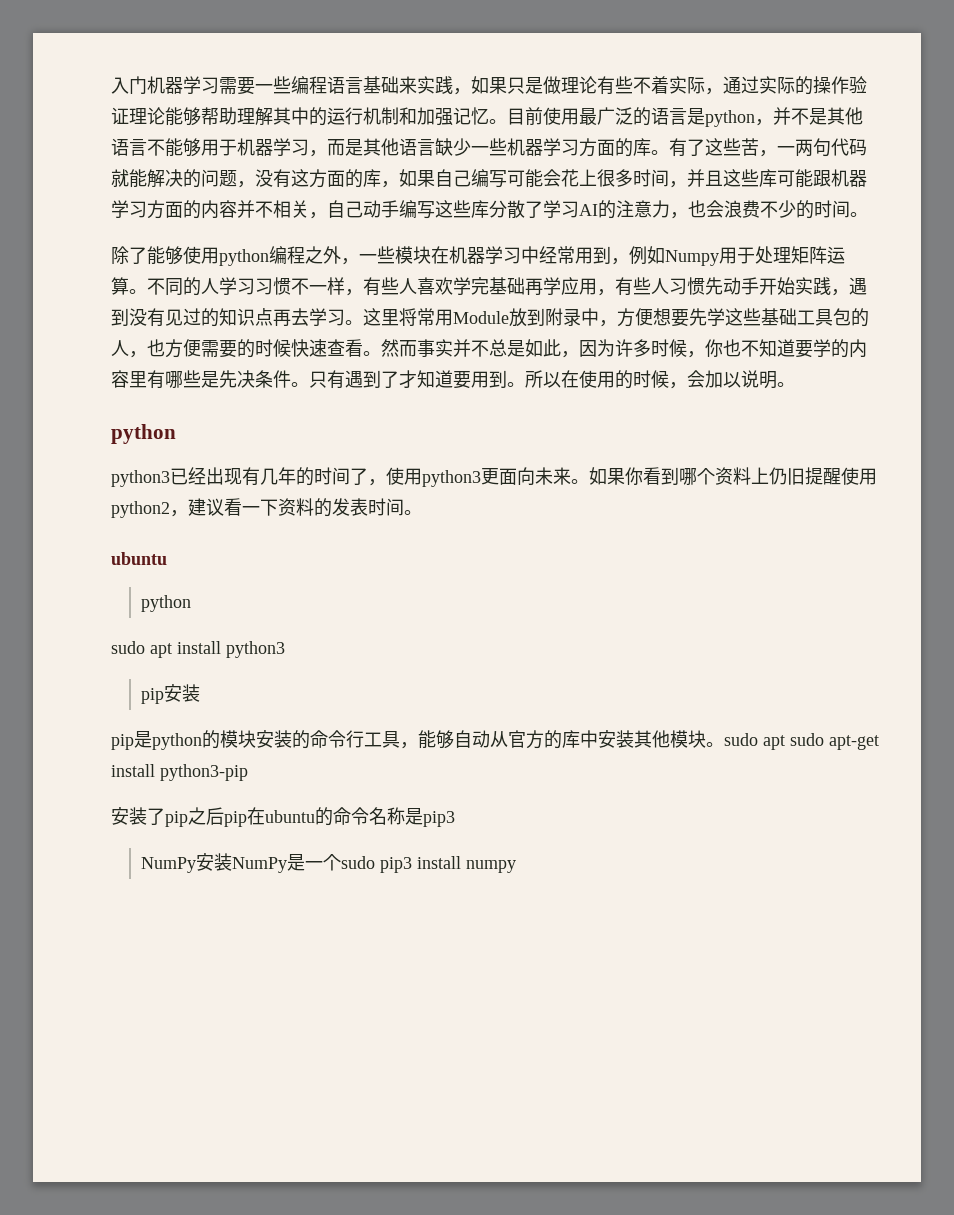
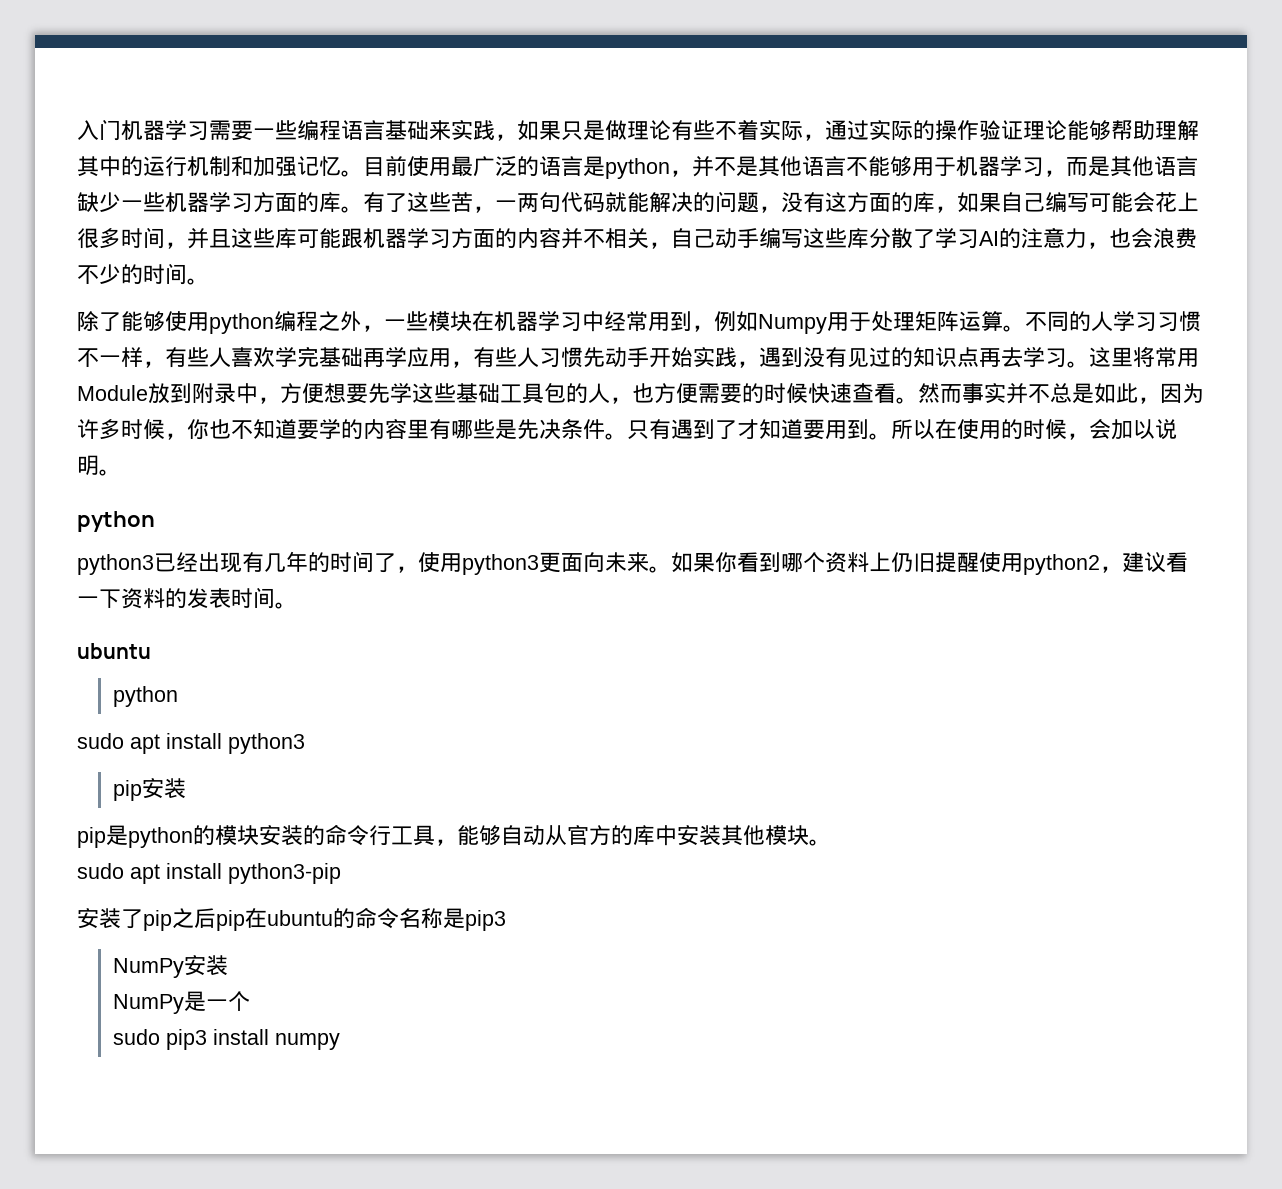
- pip是python的模块安装的命令行工具，能够自动从官方的库中安装其他模块。sudo apt sudo apt-get install python3-pip
+ pip是python的模块安装的命令行工具，能够自动从官方的库中安装其他模块。
+ sudo apt install python3-pip
- NumPy安装NumPy是一个sudo pip3 install numpy
+ NumPy安装
+ NumPy是一个
+ sudo pip3 install numpy

